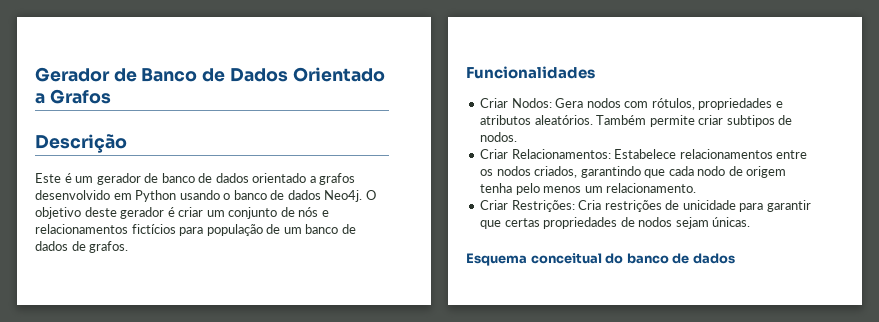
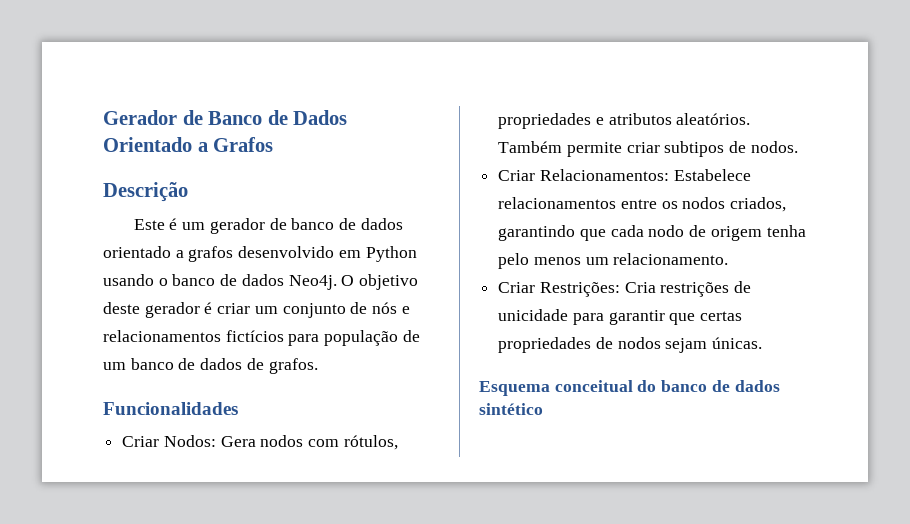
- Esquema conceitual do banco de dados
+ Esquema conceitual do banco de dados sintético

